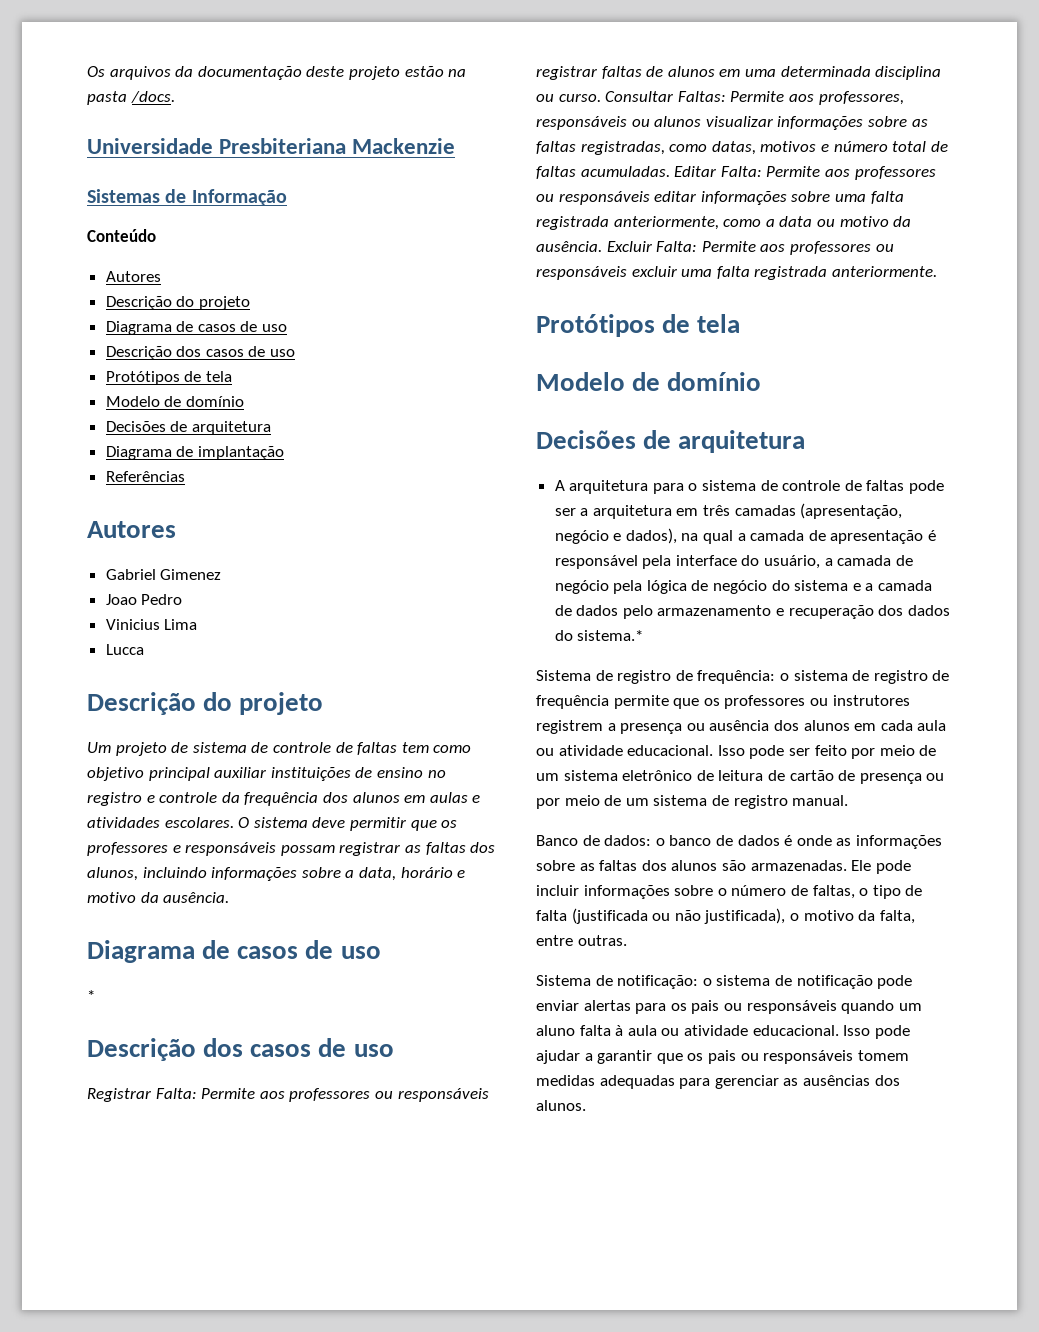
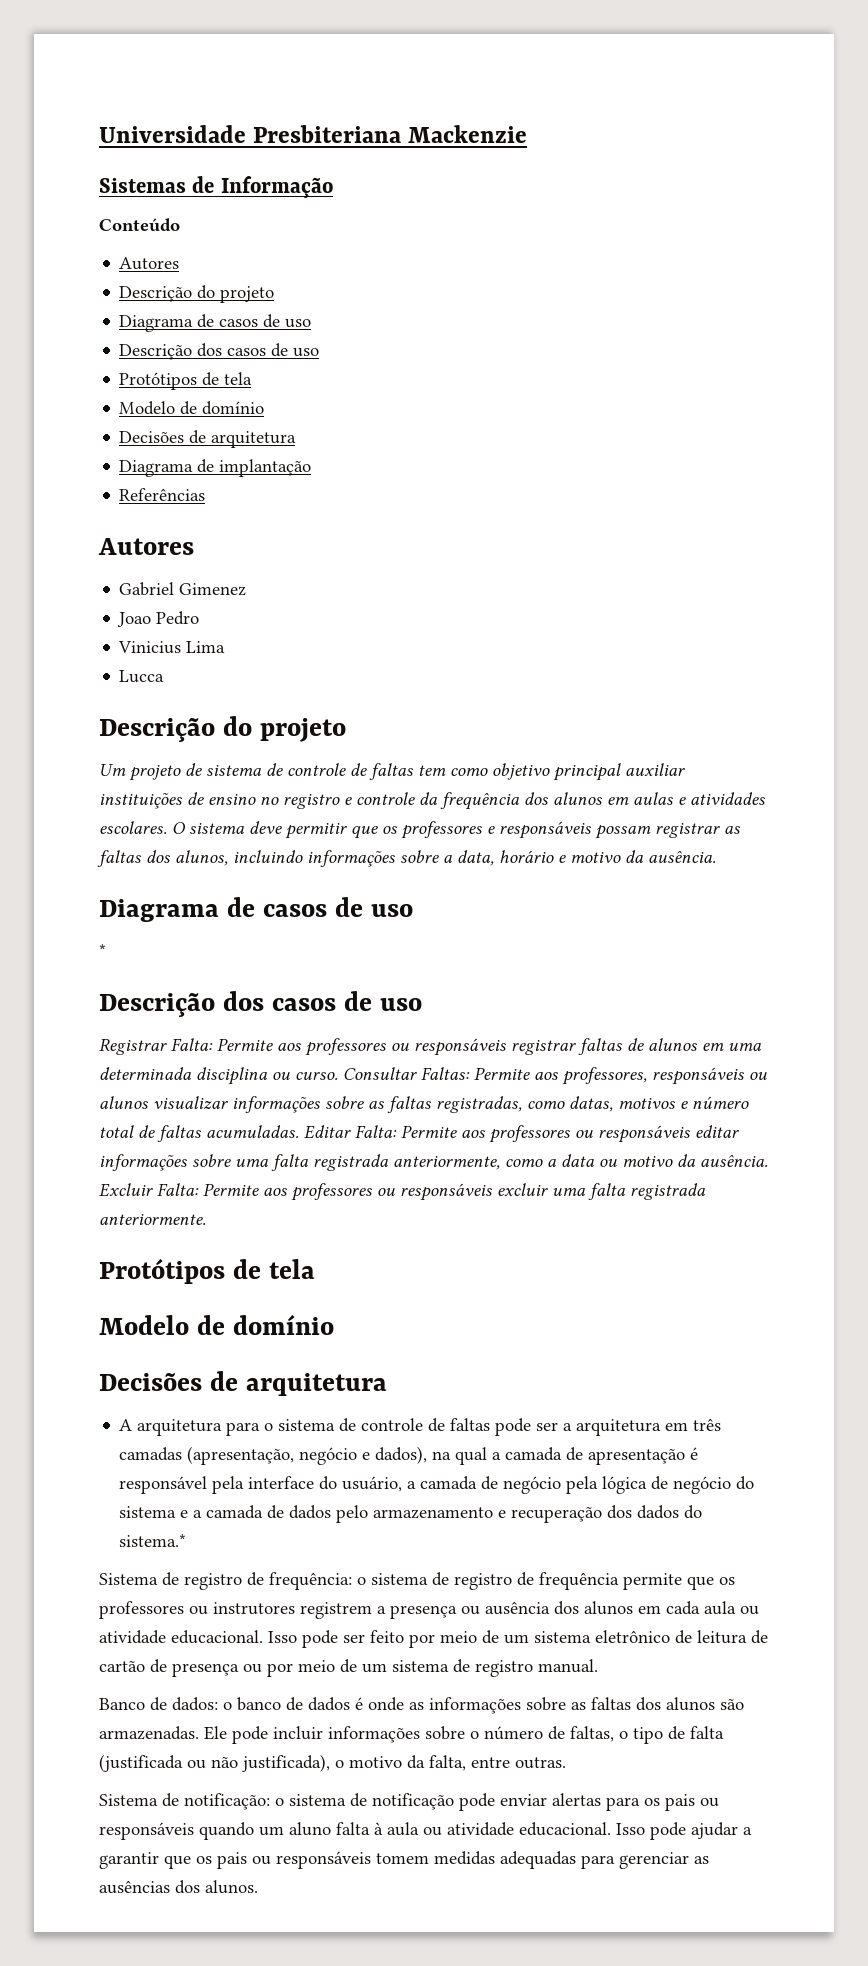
- Os arquivos da documentação deste projeto estão na pasta /docs.

